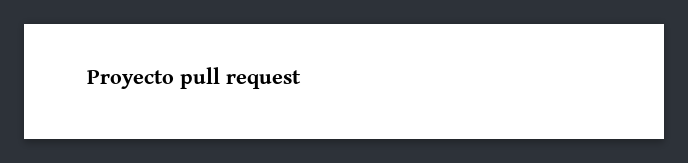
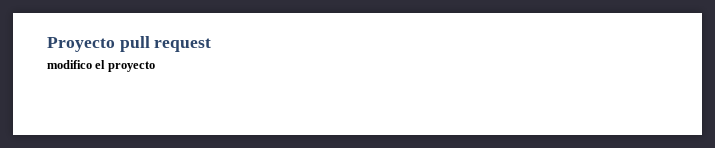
+ modifico el proyecto

